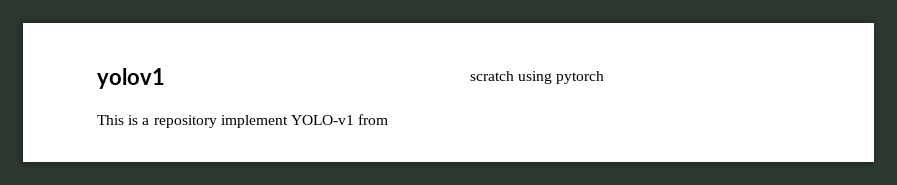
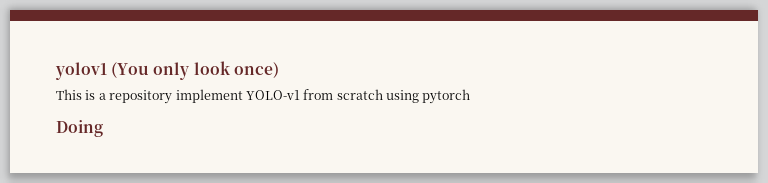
- yolov1
+ yolov1 (You only look once)
+ Doing

